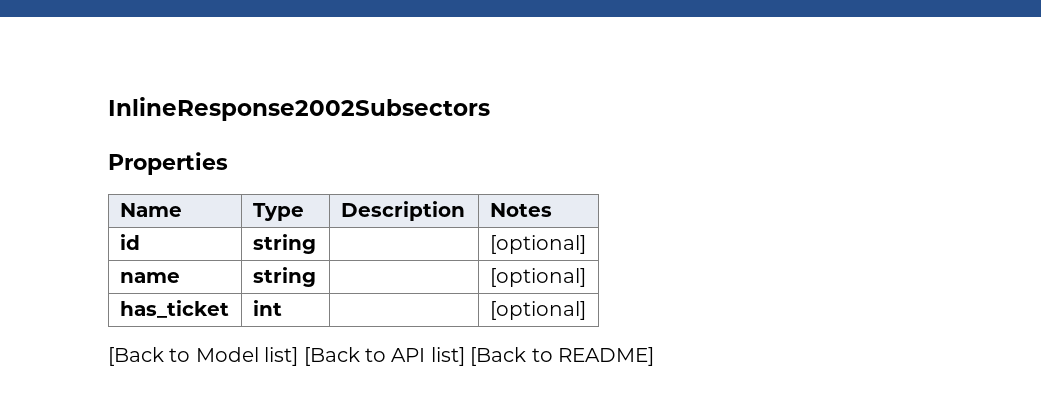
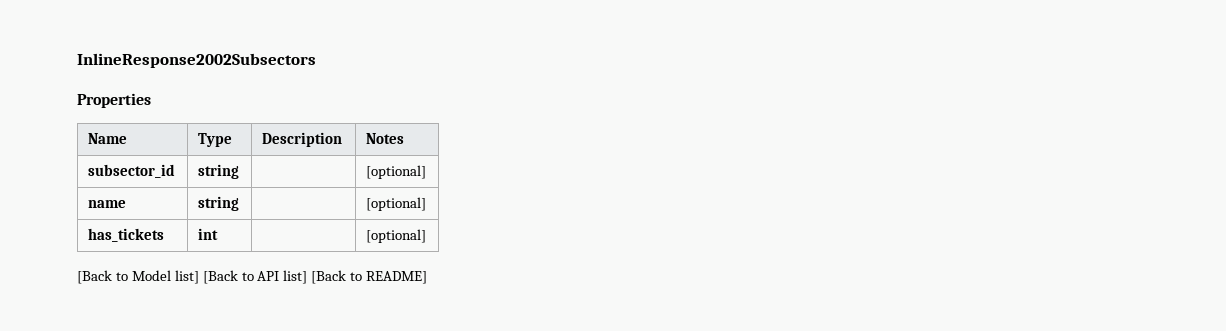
- id | string | | [optional]
+ subsector_id | string | | [optional]
- has_ticket | int | | [optional]
+ has_tickets | int | | [optional]

